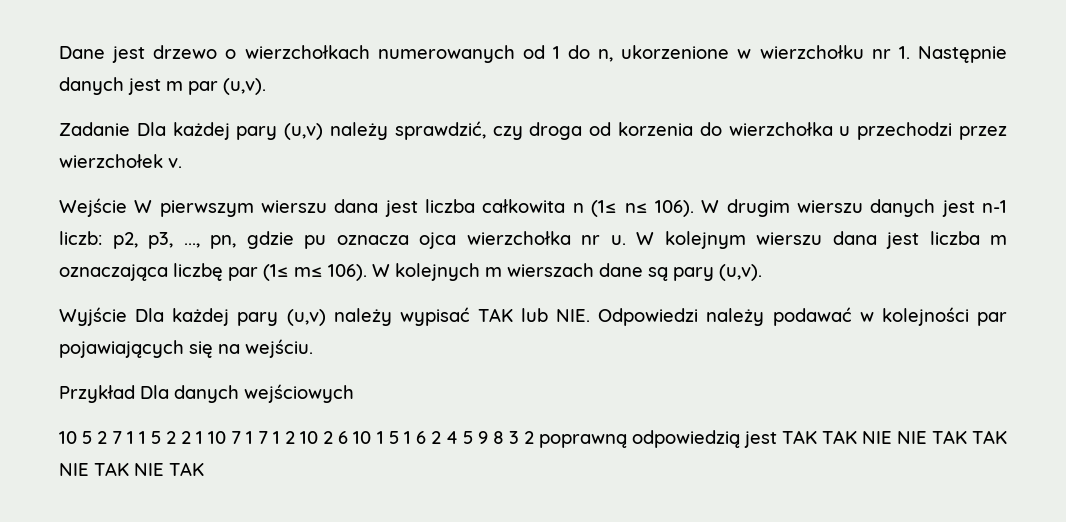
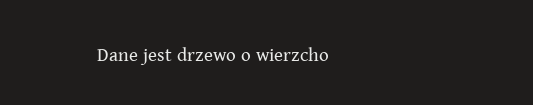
- Dane jest drzewo o wierzchołkach numerowanych od 1 do n, ukorzenione w wierzchołku nr 1. Następnie danych jest m par (u,v).
- Zadanie Dla każdej pary (u,v) należy sprawdzić, czy droga od korzenia do wierzchołka u przechodzi przez wierzchołek v.
- Wejście W pierwszym wierszu dana jest liczba całkowita n (1≤ n≤ 106). W drugim wierszu danych jest n-1 liczb: p2, p3, ..., pn, gdzie pu oznacza ojca wierzchołka nr u. W kolejnym wierszu dana jest liczba m oznaczająca liczbę par (1≤ m≤ 106). W kolejnych m wierszach dane są pary (u,v).
- Wyjście Dla każdej pary (u,v) należy wypisać TAK lub NIE. Odpowiedzi należy podawać w kolejności par pojawiających się na wejściu.
- Przykład Dla danych wejściowych
- 10 5 2 7 1 1 5 2 2 1 10 7 1 7 1 2 10 2 6 10 1 5 1 6 2 4 5 9 8 3 2 poprawną odpowiedzią jest TAK TAK NIE NIE TAK TAK NIE TAK NIE TAK
+ Dane jest drzewo o wierzcho

